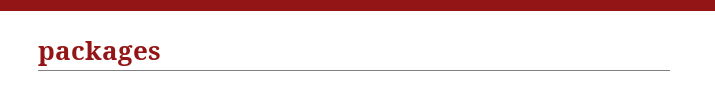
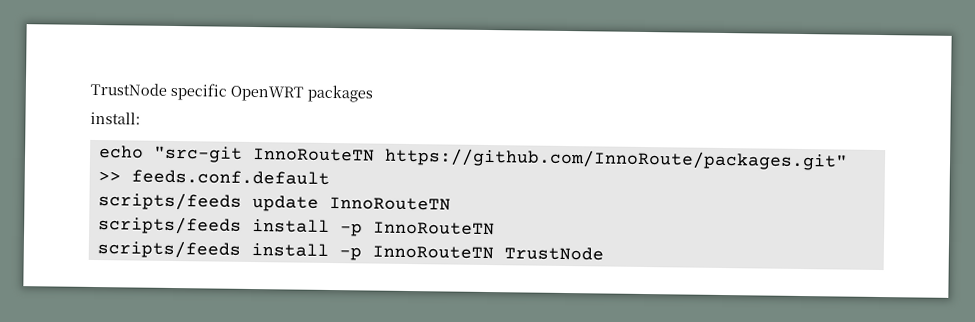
- packages
+ TrustNode specific OpenWRT packages
+ install:
+ echo "src-git InnoRouteTN https://github.com/InnoRoute/packages.git" >> feeds.conf.default
+ scripts/feeds update InnoRouteTN
+ scripts/feeds install -p InnoRouteTN
+ scripts/feeds install -p InnoRouteTN TrustNode

